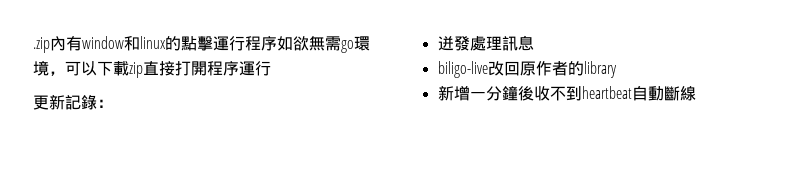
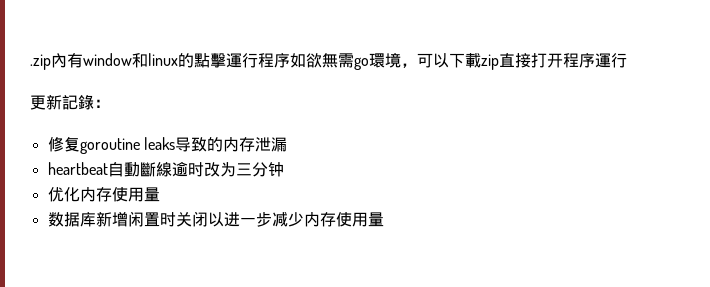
- .zip內有window和linux的點擊運行程序如欲無需go環境，可以下載zip直接打開程序運行
+ .zip內有window和linux的點擊運行程序如欲無需go環境，可以下載zip直接打开程序運行
- 迸發處理訊息
- biligo-live改回原作者的library
- 新增一分鐘後收不到heartbeat自動斷線
+ 修复goroutine leaks导致的内存泄漏
+ heartbeat自動斷線逾时改为三分钟
+ 优化内存使用量
+ 数据库新增闲置时关闭以进一步减少内存使用量

